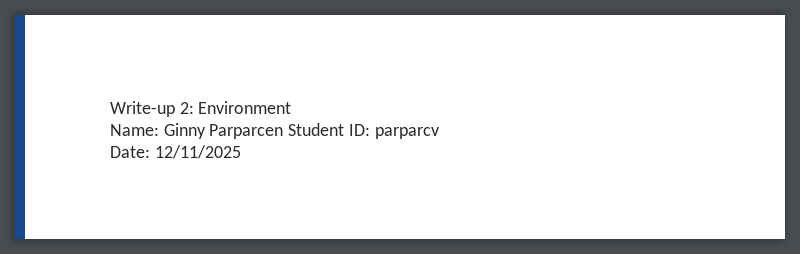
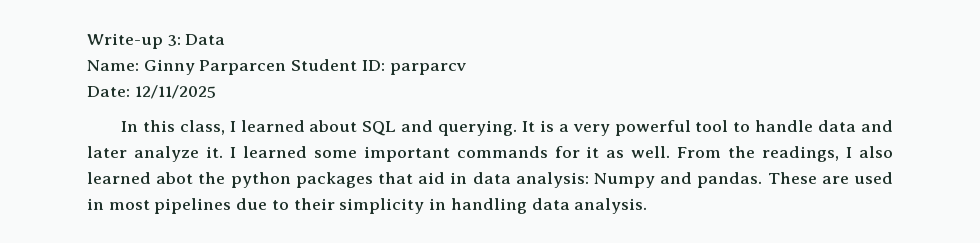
- Write-up 2: Environment
+ Write-up 3: Data
+ In this class, I learned about SQL and querying. It is a very powerful tool to handle data and later analyze it. I learned some important commands for it as well. From the readings, I also learned abot the python packages that aid in data analysis: Numpy and pandas. These are used in most pipelines due to their simplicity in handling data analysis.

